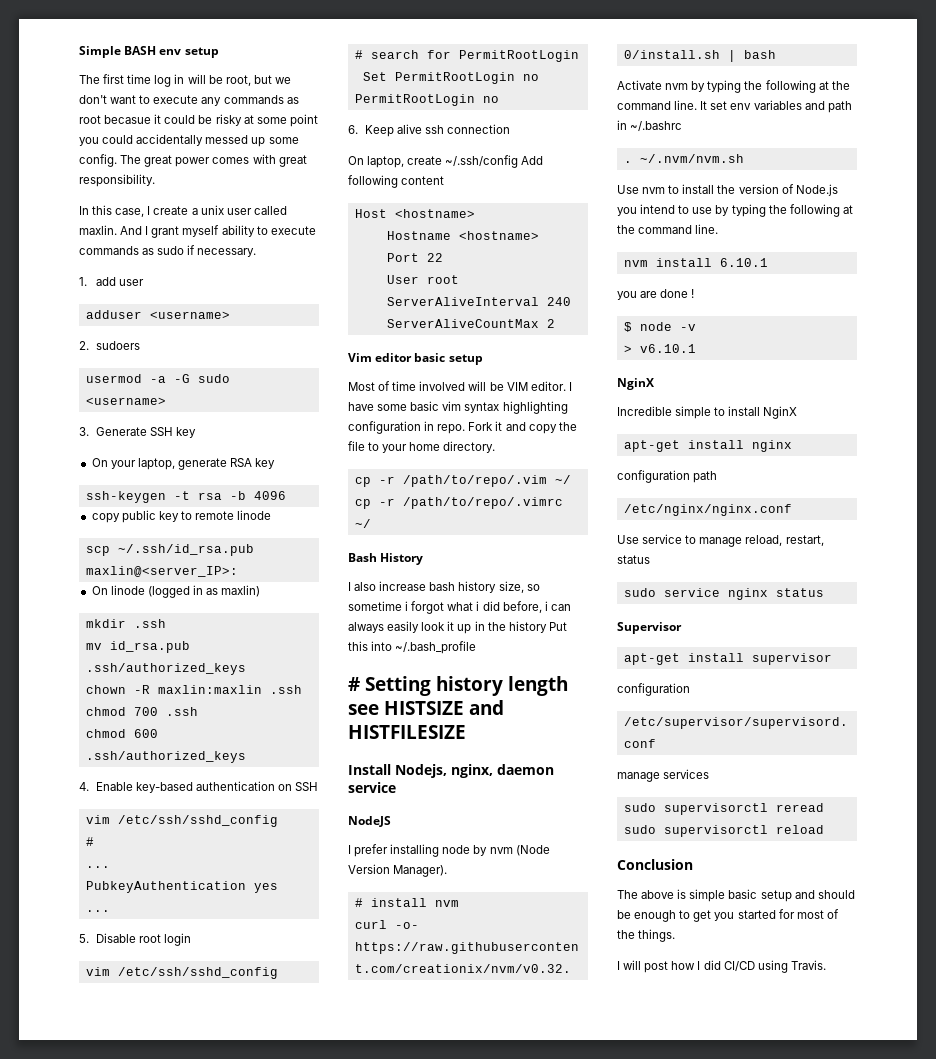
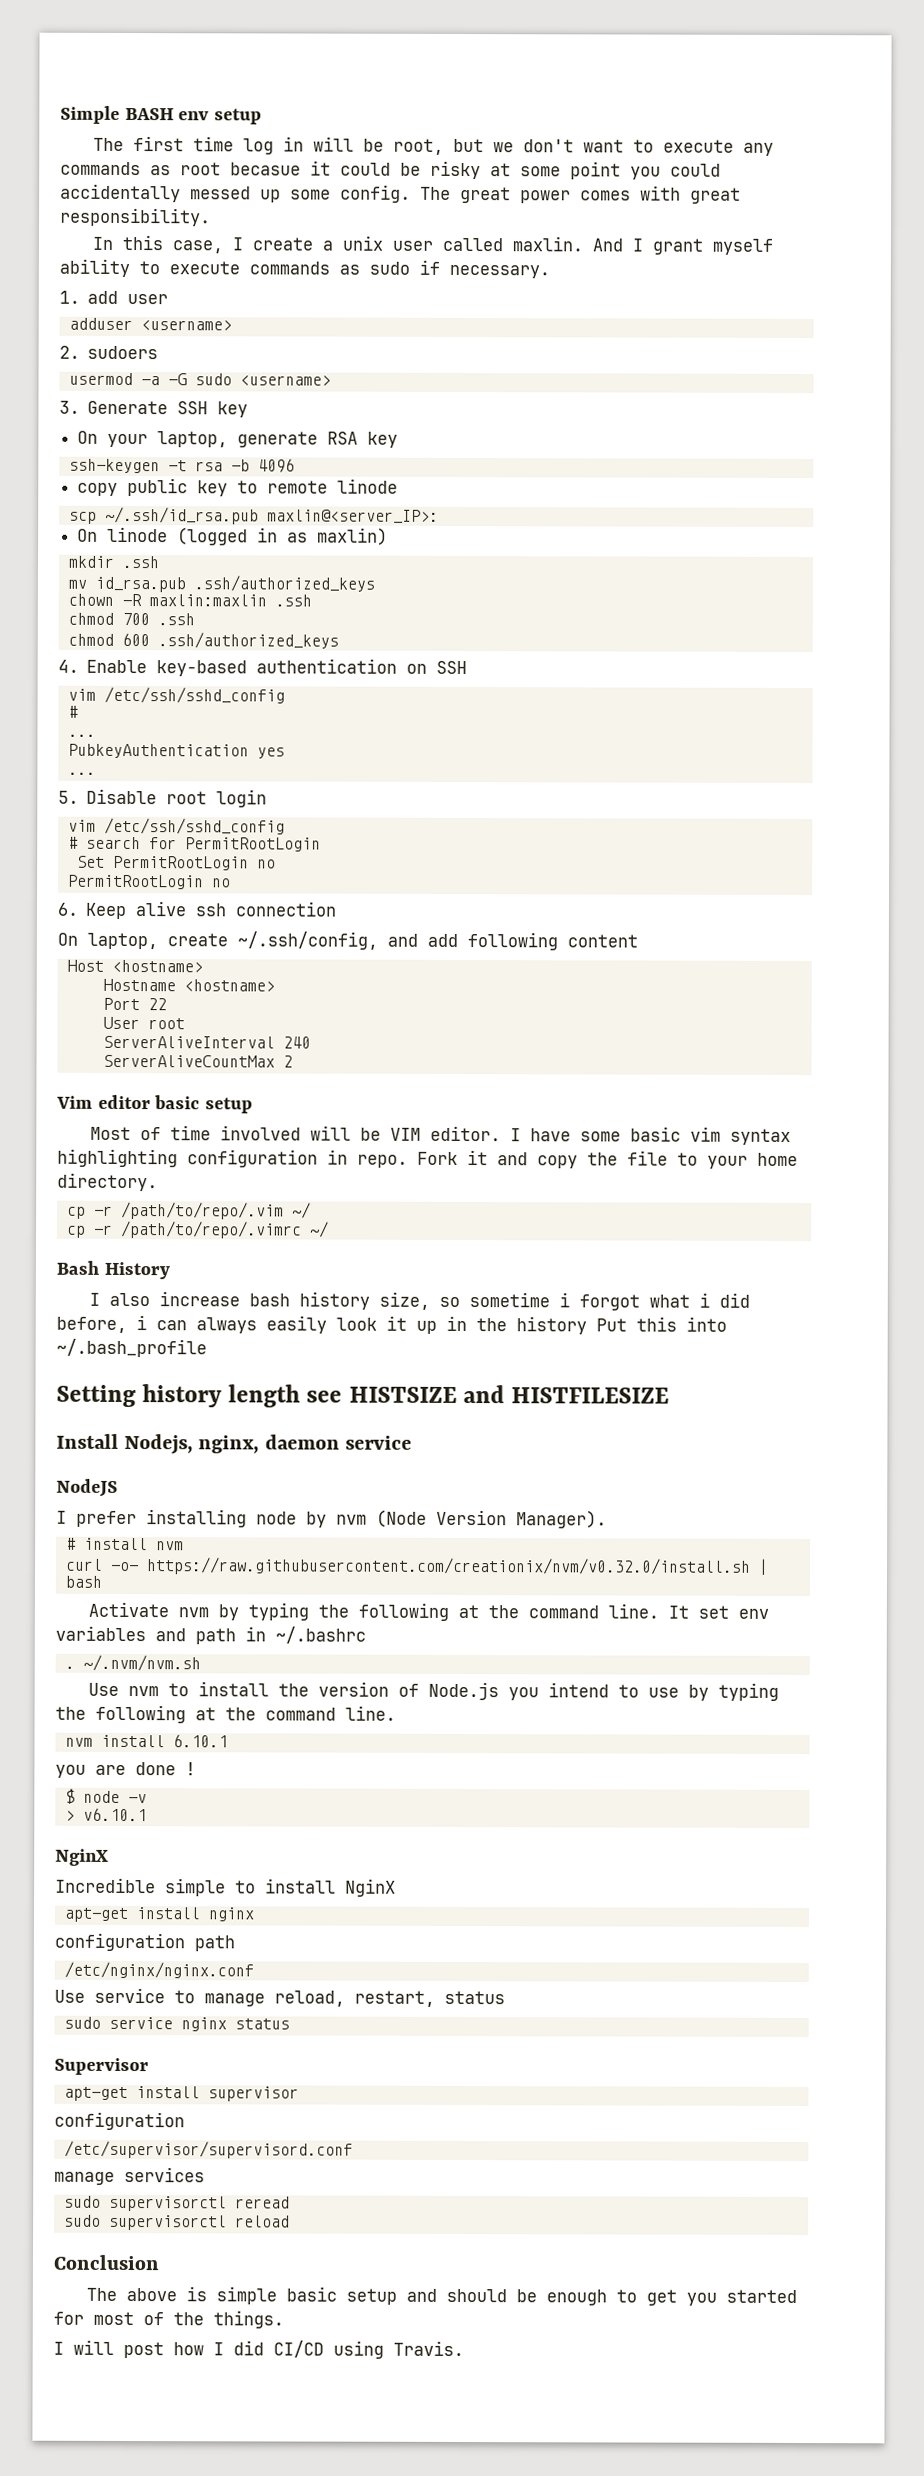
- On laptop, create ~/.ssh/config Add following content
+ On laptop, create ~/.ssh/config, and add following content
- # Setting history length see HISTSIZE and HISTFILESIZE
+ Setting history length see HISTSIZE and HISTFILESIZE

